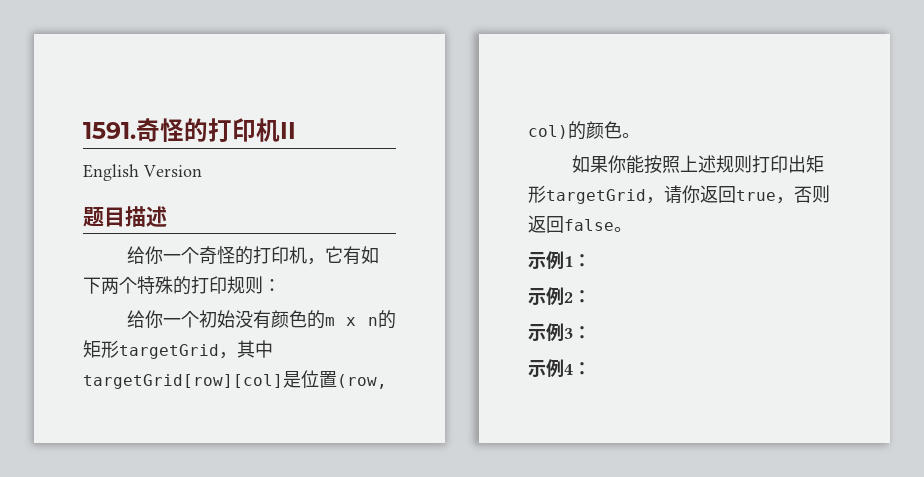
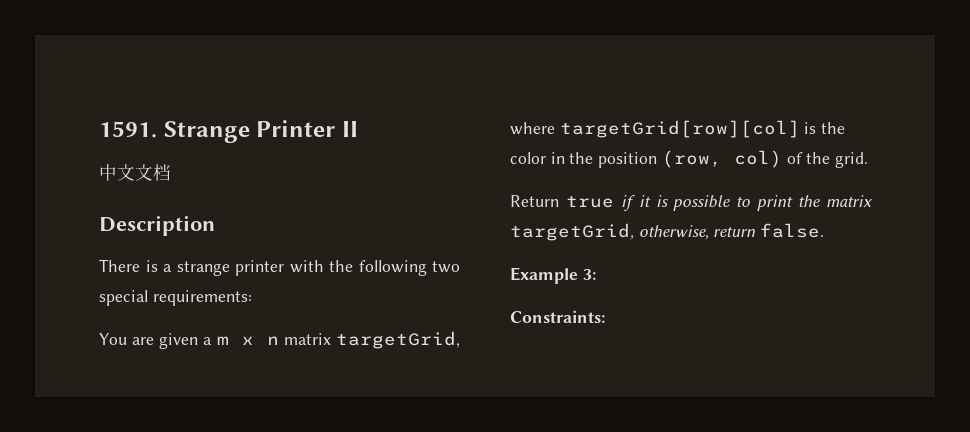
- 奇怪的打印机II
- English Version
- 题目描述
- 给你一个奇怪的打印机，它有如下两个特殊的打印规则：
- 给你一个初始没有颜色的m x n的矩形targetGrid，其中targetGrid[row][col]是位置(row, col)的颜色。
- 如果你能按照上述规则打印出矩形targetGrid，请你返回true，否则返回false。
- 示例1：
- 示例2：
- 示例3：
- 示例4：
+ Strange Printer II
+ 中文文档
+ Description
+ There is a strange printer with the following two special requirements:
+ You are given a m x n matrix targetGrid, where targetGrid[row][col] is the color in the position (row, col) of the grid.
+ Return true if it is possible to print the matrix targetGrid, otherwise, return false.
+ Example 3:
+ Constraints:

